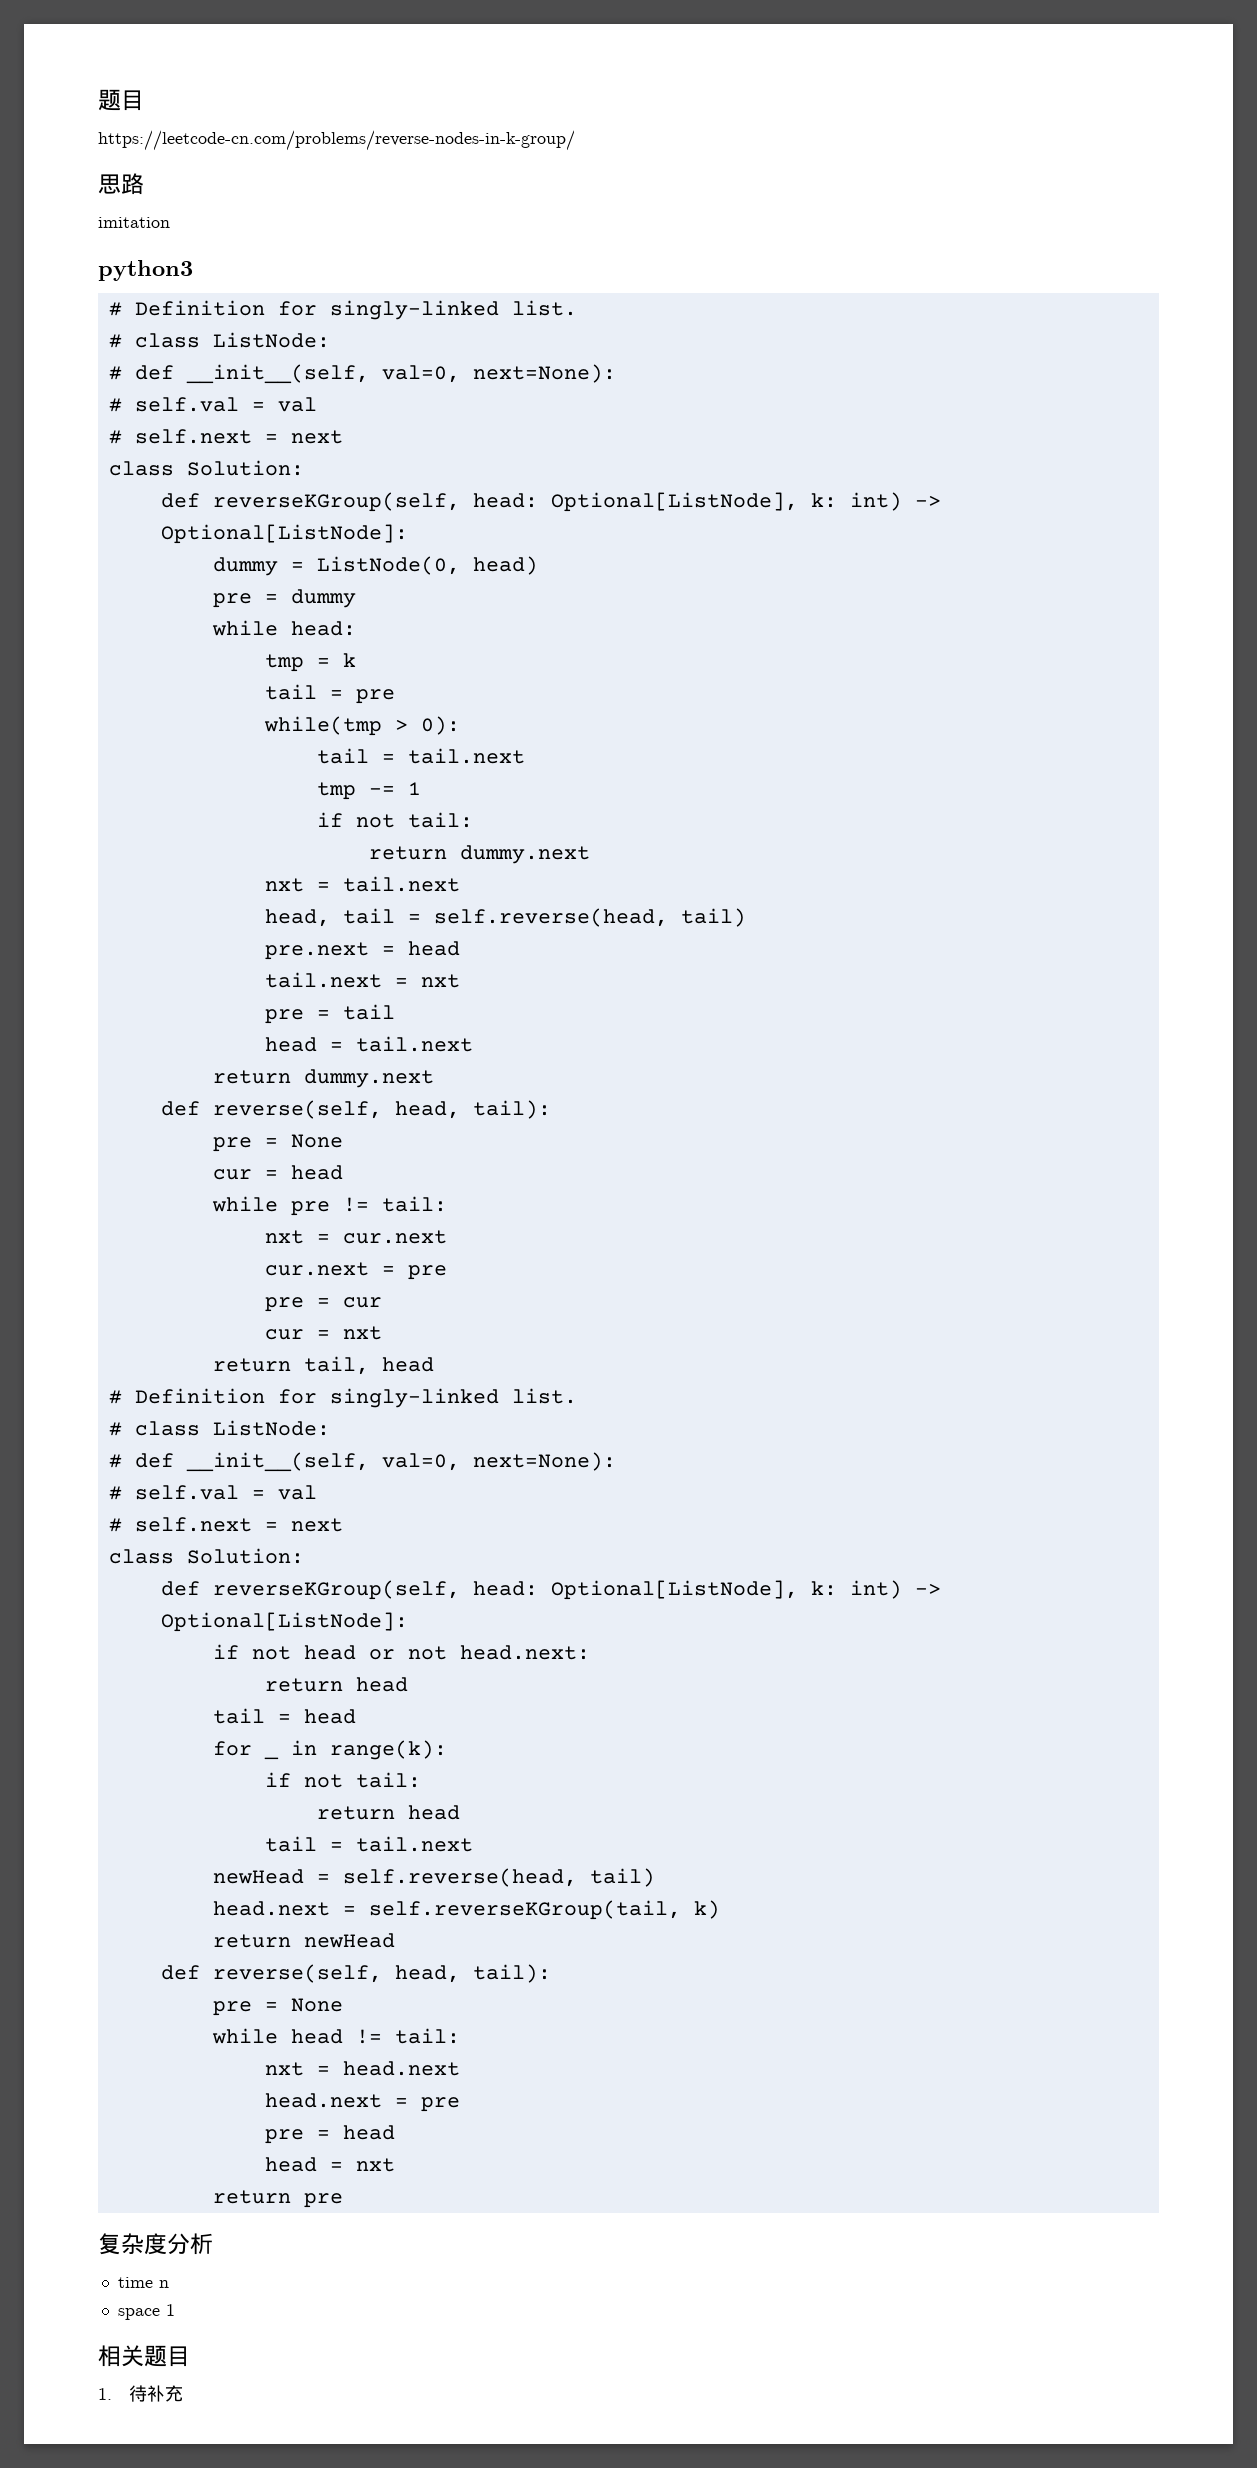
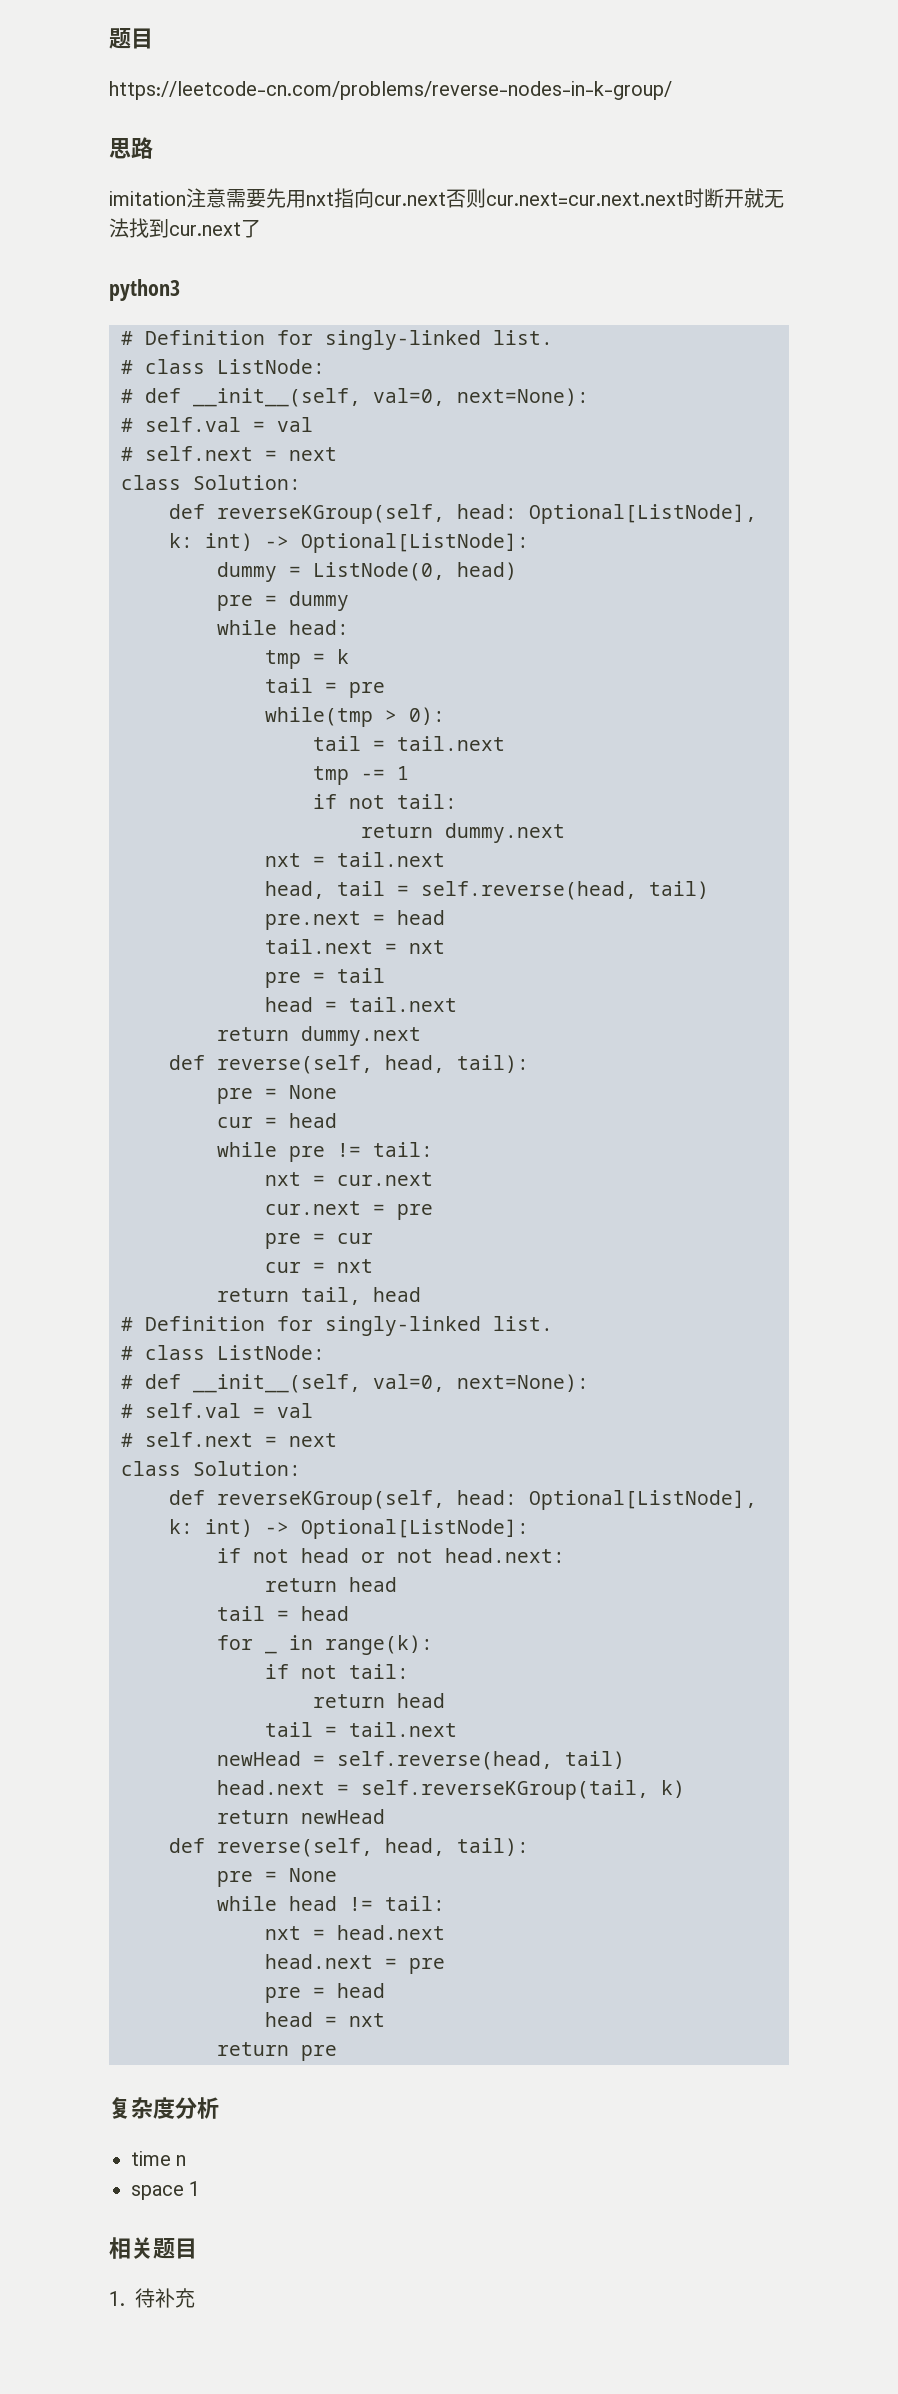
- imitation
+ imitation注意需要先用nxt指向cur.next否则cur.next=cur.next.next时断开就无法找到cur.next了

